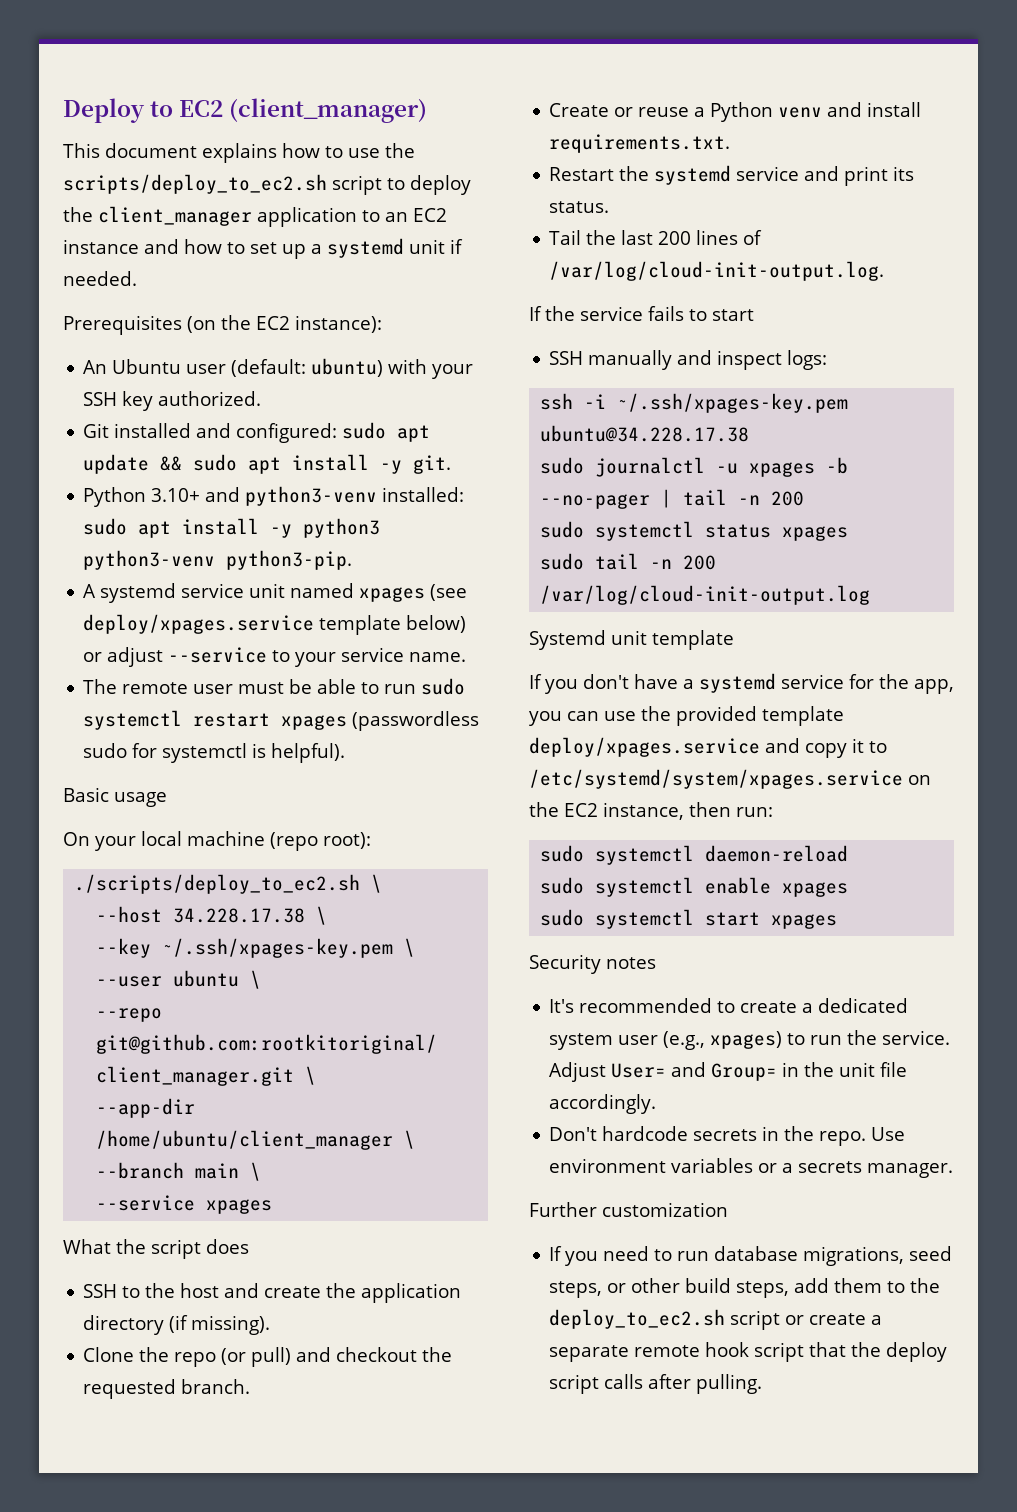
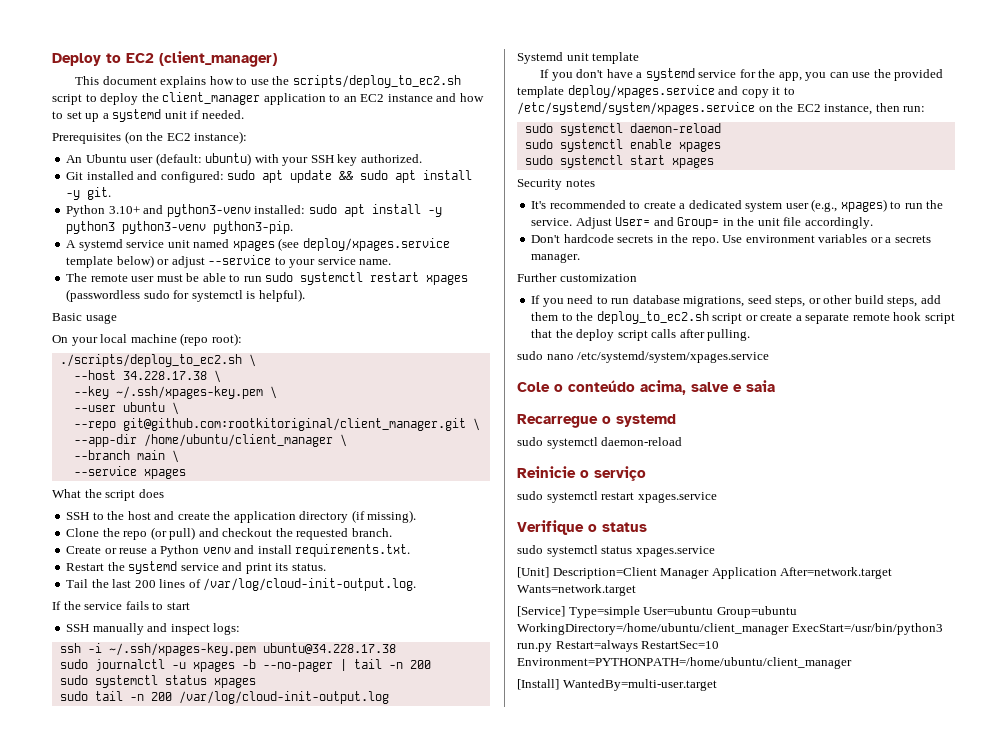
+ sudo nano /etc/systemd/system/xpages.service
+ Cole o conteúdo acima, salve e saia
+ Recarregue o systemd
+ sudo systemctl daemon-reload
+ Reinicie o serviço
+ sudo systemctl restart xpages.service
+ Verifique o status
+ sudo systemctl status xpages.service
+ [Unit] Description=Client Manager Application After=network.target Wants=network.target
+ [Service] Type=simple User=ubuntu Group=ubuntu WorkingDirectory=/home/ubuntu/client_manager ExecStart=/usr/bin/python3 run.py Restart=always RestartSec=10 Environment=PYTHONPATH=/home/ubuntu/client_manager
+ [Install] WantedBy=multi-user.target

